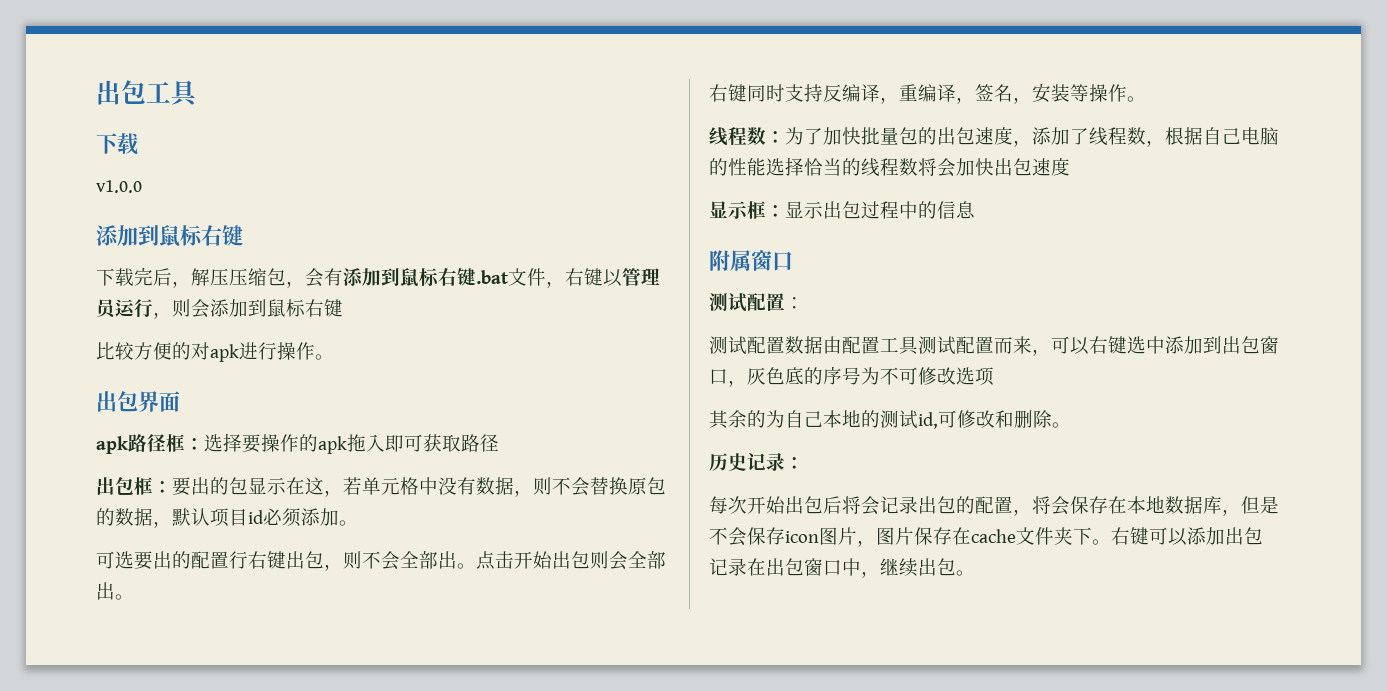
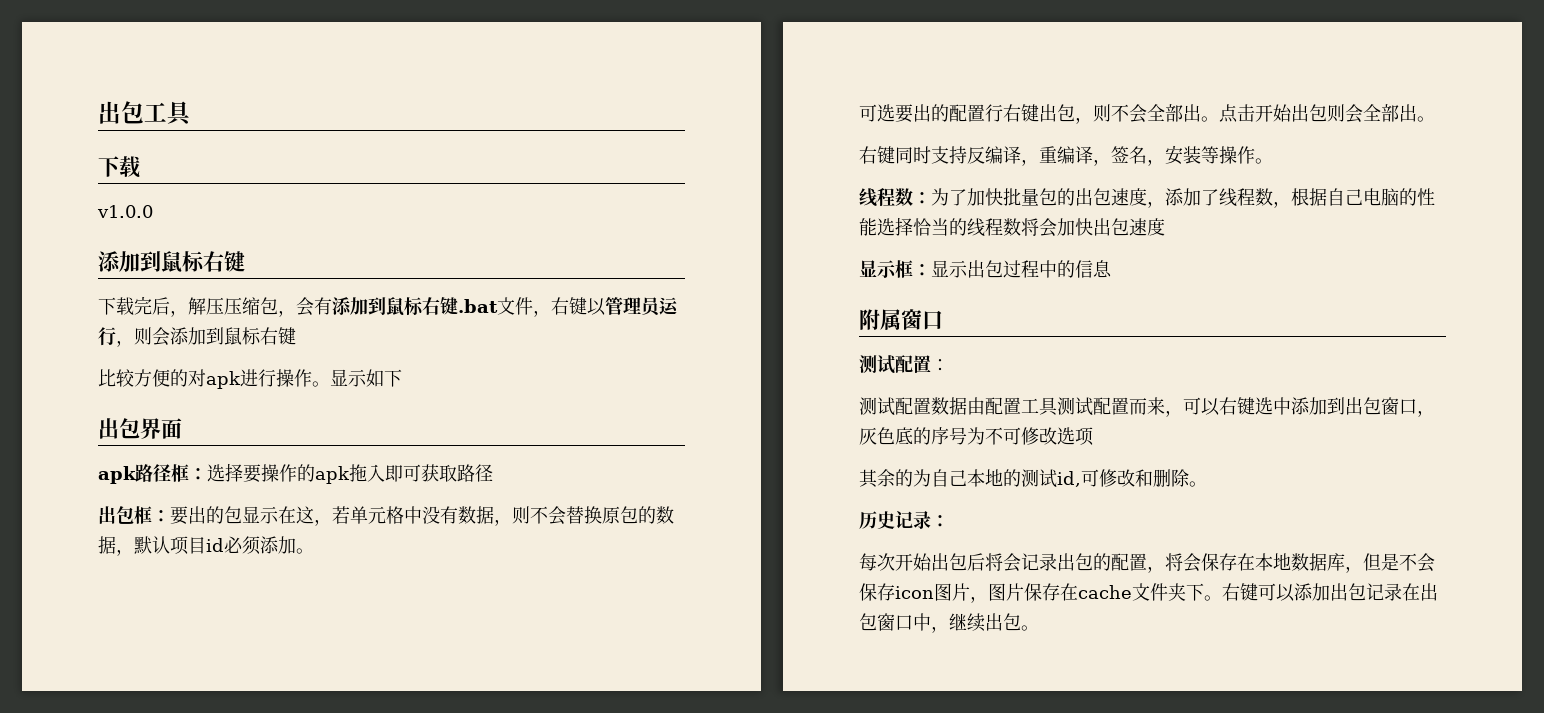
+ 显示如下

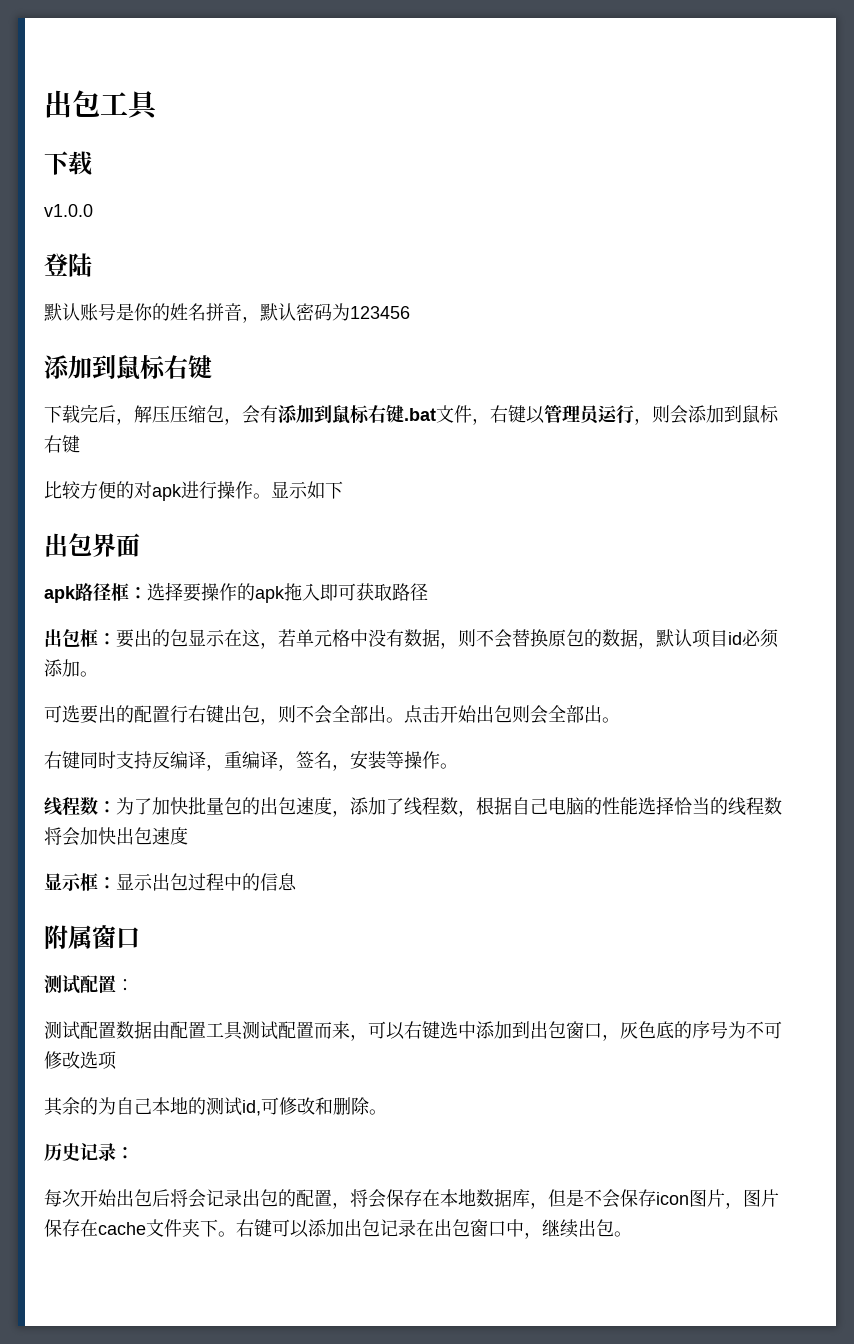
+ 登陆
+ 默认账号是你的姓名拼音，默认密码为123456

